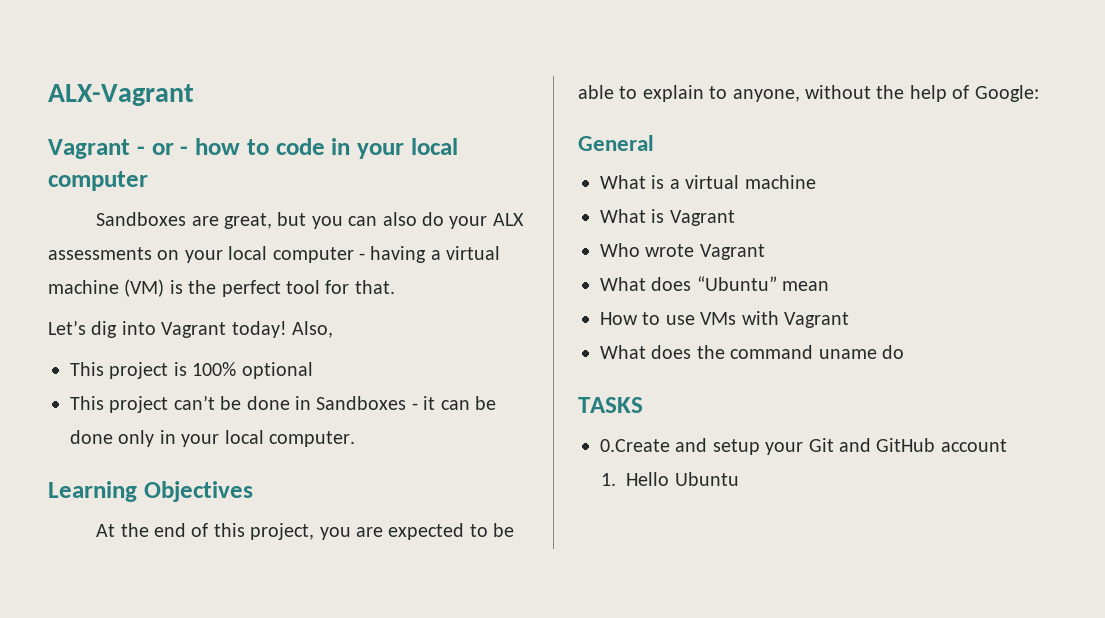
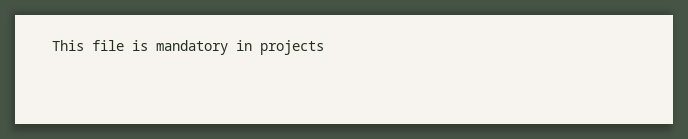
- ALX-Vagrant
- Vagrant - or - how to code in your local computer
- Sandboxes are great, but you can also do your ALX assessments on your local computer - having a virtual machine (VM) is the perfect tool for that.
- Let’s dig into Vagrant today! Also,
- This project is 100% optional
- This project can’t be done in Sandboxes - it can be done only in your local computer.
- Learning Objectives
- At the end of this project, you are expected to be able to explain to anyone, without the help of Google:
- General
- What is a virtual machine
- What is Vagrant
- Who wrote Vagrant
- What does “Ubuntu” mean
- How to use VMs with Vagrant
- What does the command uname do
- TASKS
- 0.Create and setup your Git and GitHub account
- 1. Hello Ubuntu
+ This file is mandatory in projects

